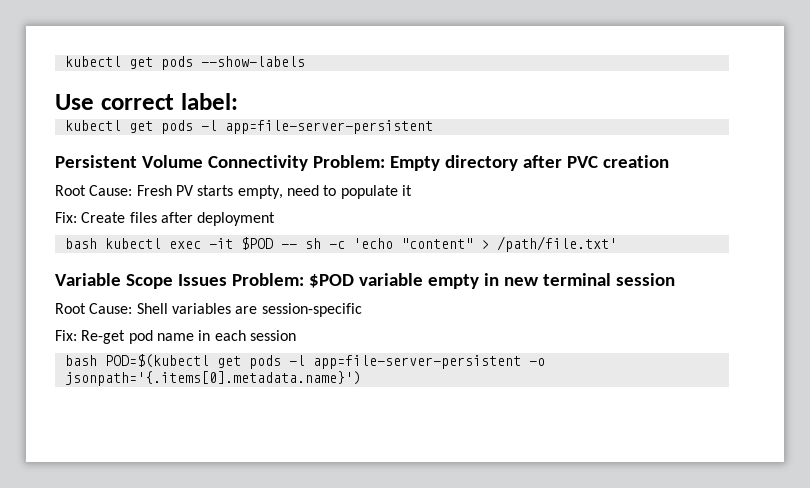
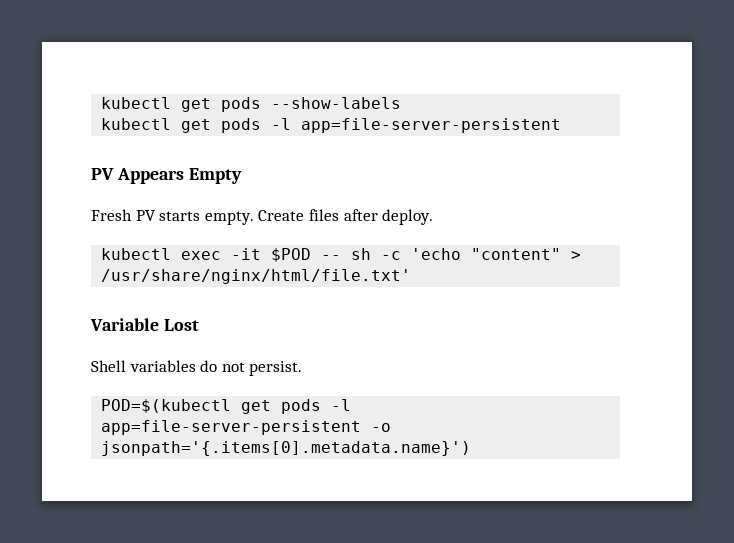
- Use correct label:
- Persistent Volume Connectivity Problem: Empty directory after PVC creation
- Root Cause: Fresh PV starts empty, need to populate it
- Fix: Create files after deployment
- bash kubectl exec -it $POD -- sh -c 'echo "content" > /path/file.txt'
+ PV Appears Empty
+ Fresh PV starts empty. Create files after deploy.
+ kubectl exec -it $POD -- sh -c 'echo "content" > /usr/share/nginx/html/file.txt'
- Variable Scope Issues Problem: $POD variable empty in new terminal session
- Root Cause: Shell variables are session-specific
- Fix: Re-get pod name in each session
- bash POD=$(kubectl get pods -l app=file-server-persistent -o jsonpath='{.items[0].metadata.name}')
+ Variable Lost
+ Shell variables do not persist.
+ POD=$(kubectl get pods -l app=file-server-persistent -o jsonpath='{.items[0].metadata.name}')

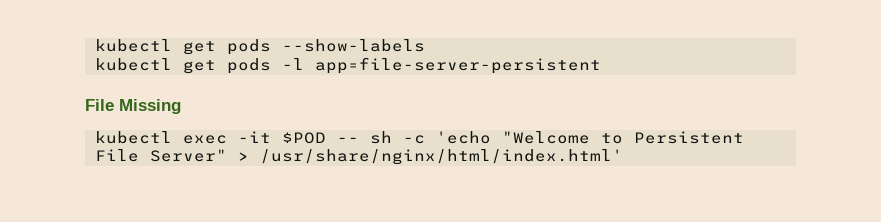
- PV Appears Empty
- Fresh PV starts empty. Create files after deploy.
+ File Missing
- kubectl exec -it $POD -- sh -c 'echo "content" > /usr/share/nginx/html/file.txt'
- Variable Lost
- Shell variables do not persist.
- POD=$(kubectl get pods -l app=file-server-persistent -o jsonpath='{.items[0].metadata.name}')
+ kubectl exec -it $POD -- sh -c 'echo "Welcome to Persistent File Server" > /usr/share/nginx/html/index.html'

